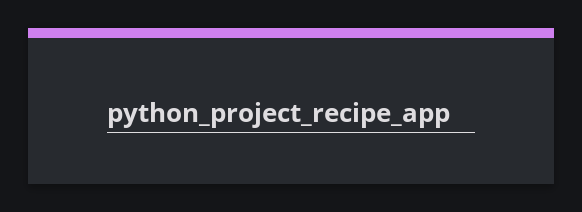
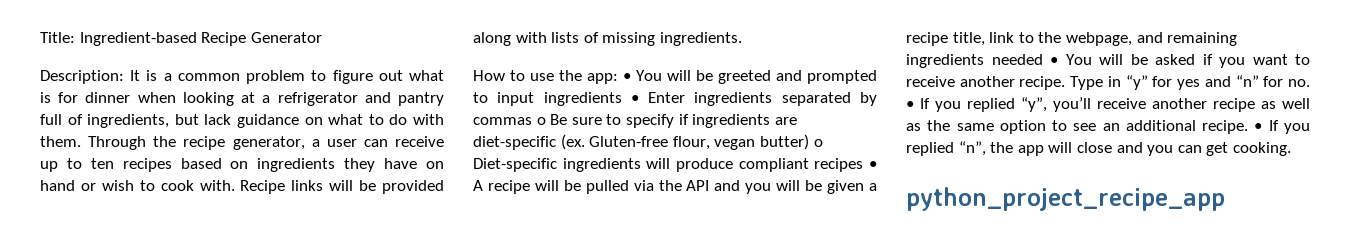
+ Title: Ingredient-based Recipe Generator
+ Description: It is a common problem to figure out what is for dinner when looking at a refrigerator and pantry full of ingredients, but lack guidance on what to do with them. Through the recipe generator, a user can receive up to ten recipes based on ingredients they have on hand or wish to cook with. Recipe links will be provided along with lists of missing ingredients.
+ How to use the app: • You will be greeted and prompted to input ingredients • Enter ingredients separated by commas o Be sure to specify if ingredients are diet-specific (ex. Gluten-free flour, vegan butter) o Diet-specific ingredients will produce compliant recipes • A recipe will be pulled via the API and you will be given a recipe title, link to the webpage, and remaining ingredients needed • You will be asked if you want to receive another recipe. Type in “y” for yes and “n” for no. • If you replied “y”, you’ll receive another recipe as well as the same option to see an additional recipe. • If you replied “n”, the app will close and you can get cooking.

